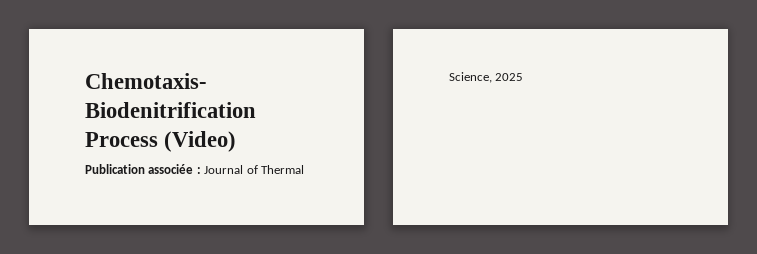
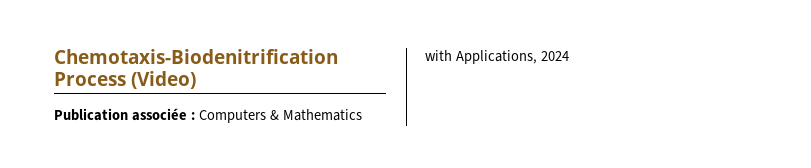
- Publication associée : Journal of Thermal Science, 2025
+ Publication associée : Computers & Mathematics with Applications, 2024

